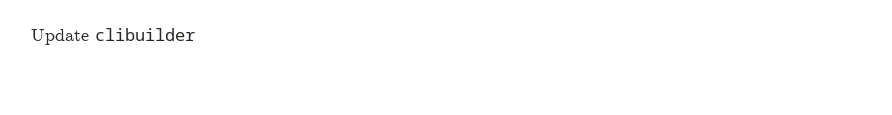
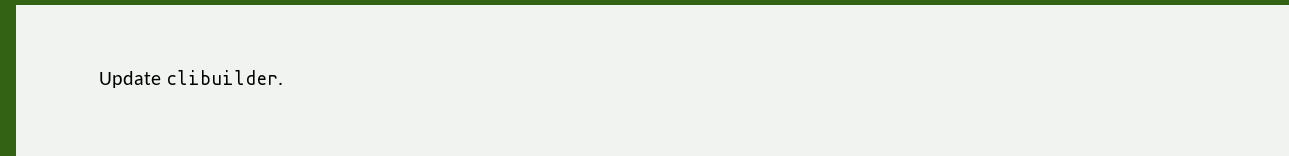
- Update clibuilder
+ Update clibuilder.

